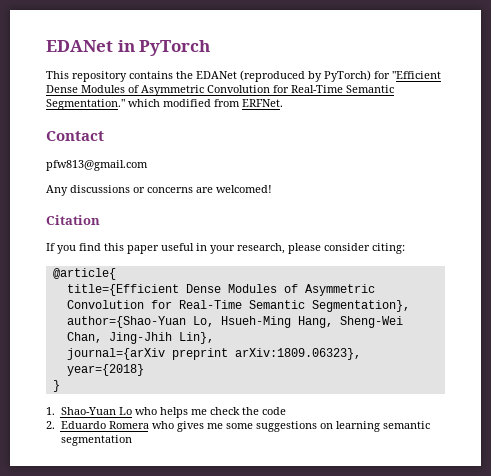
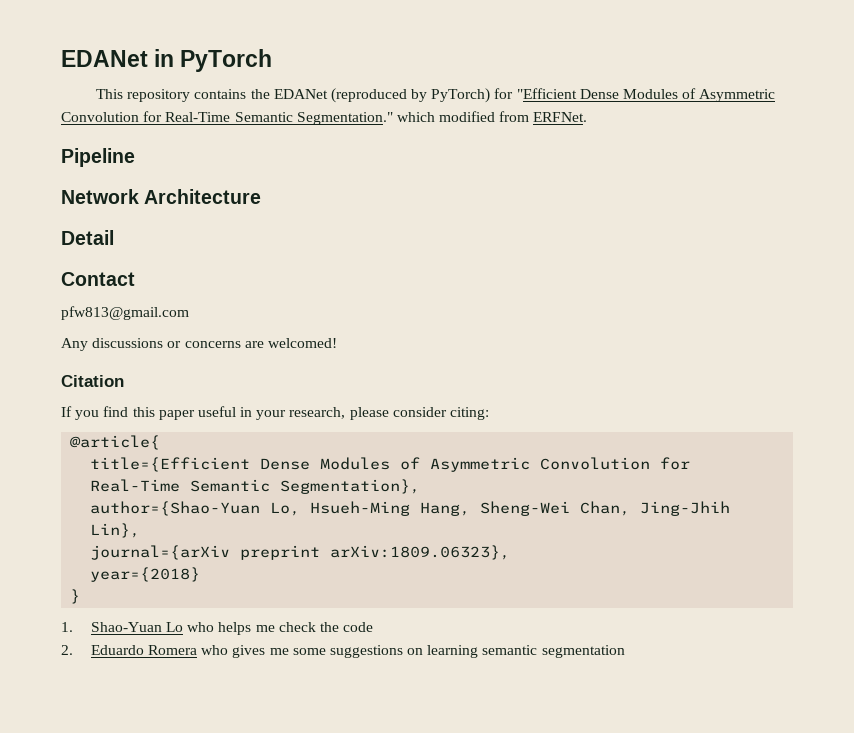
+ Pipeline
+ Network Architecture
+ Detail

